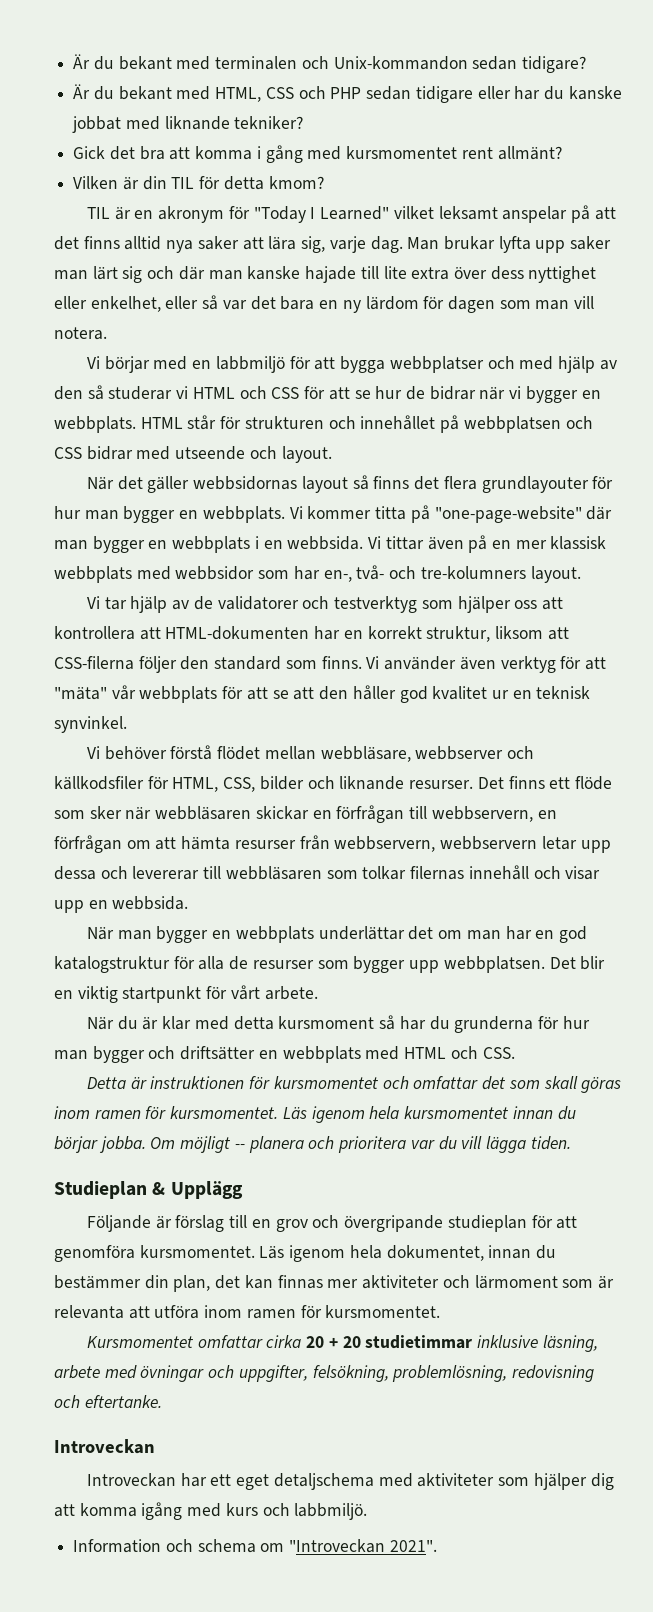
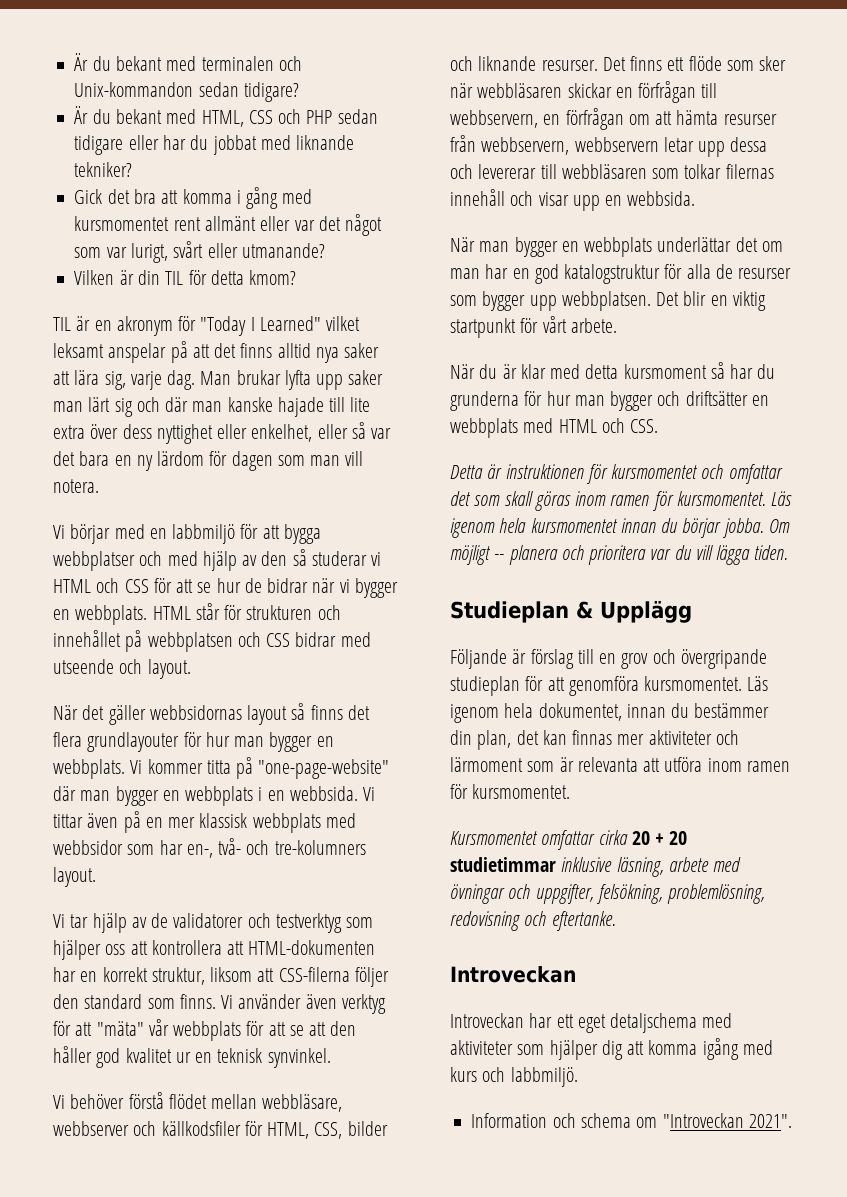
- Är du bekant med HTML, CSS och PHP sedan tidigare eller har du kanske jobbat med liknande tekniker?
+ Är du bekant med HTML, CSS och PHP sedan tidigare eller har du jobbat med liknande tekniker?
- Gick det bra att komma i gång med kursmomentet rent allmänt?
+ Gick det bra att komma i gång med kursmomentet rent allmänt eller var det något som var lurigt, svårt eller utmanande?

